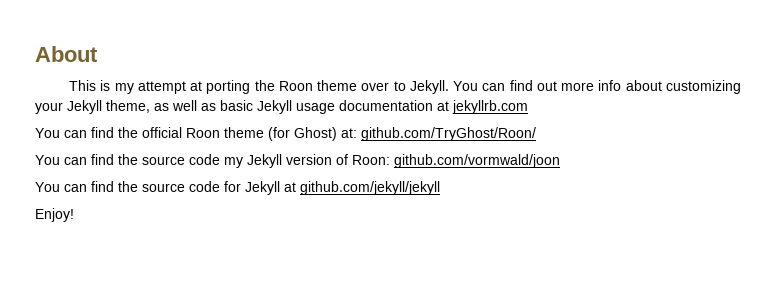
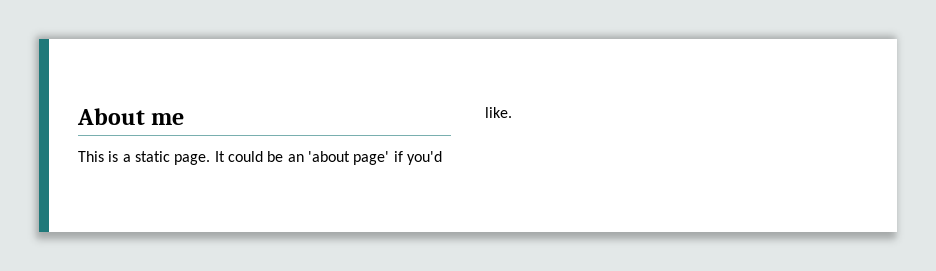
- About
+ About me
- This is my attempt at porting the Roon theme over to Jekyll. You can find out more info about customizing your Jekyll theme, as well as basic Jekyll usage documentation at jekyllrb.com
- You can find the official Roon theme (for Ghost) at: github.com/TryGhost/Roon/
- You can find the source code my Jekyll version of Roon: github.com/vormwald/joon
- You can find the source code for Jekyll at github.com/jekyll/jekyll
- Enjoy!
+ This is a static page. It could be an 'about page' if you'd like.

